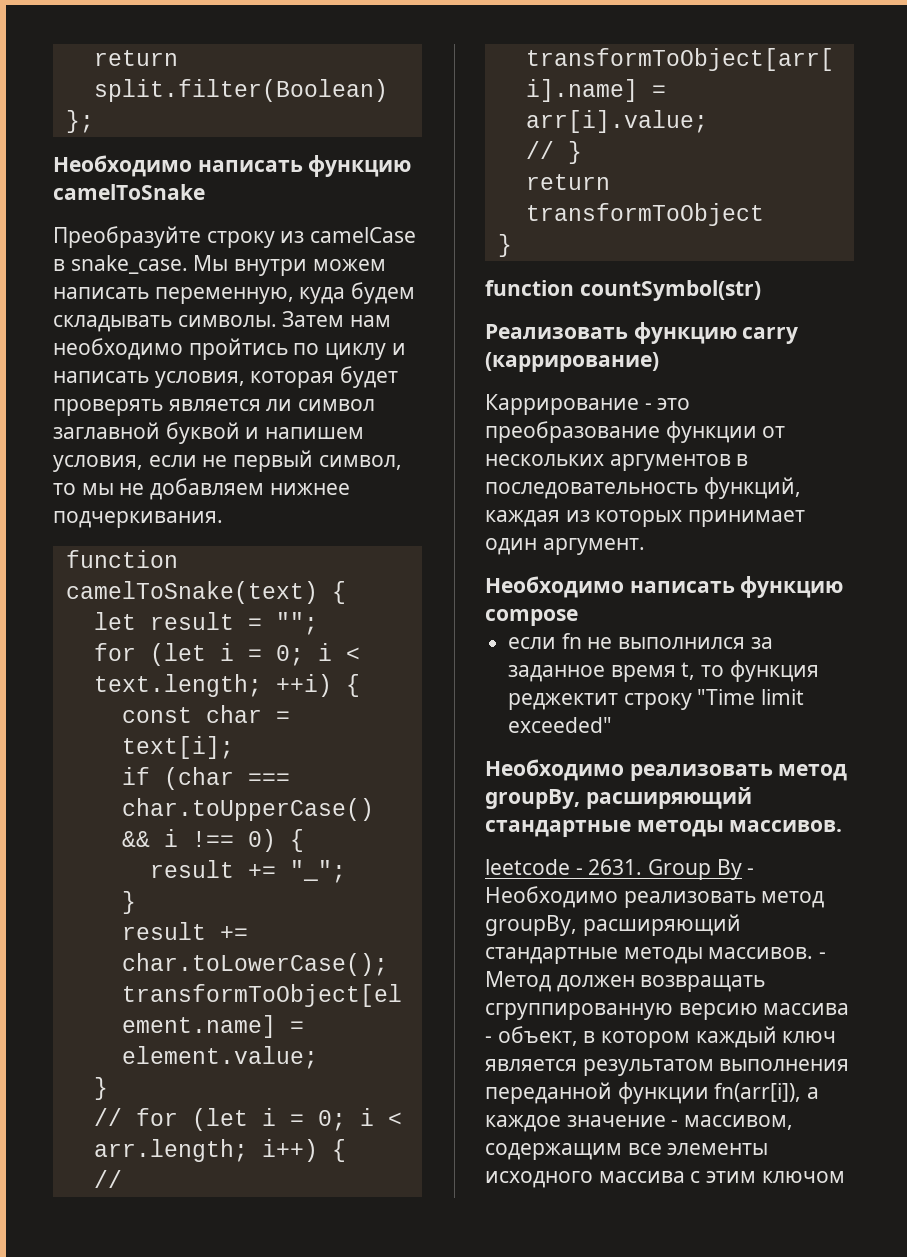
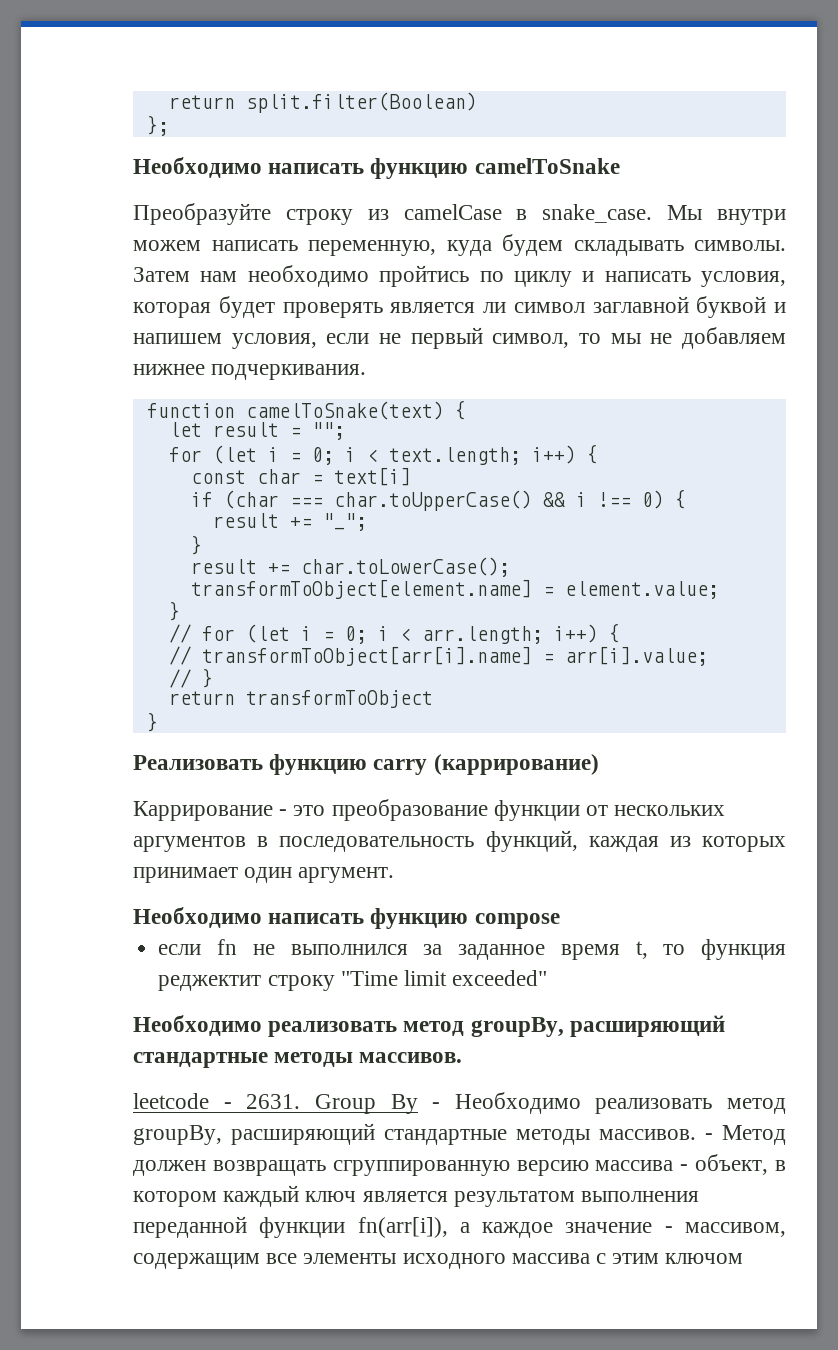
- for (let i = 0; i < text.length; ++i) {
+ for (let i = 0; i < text.length; i++) {
- const char = text[i];
+ const char = text[i]
- function countSymbol(str)

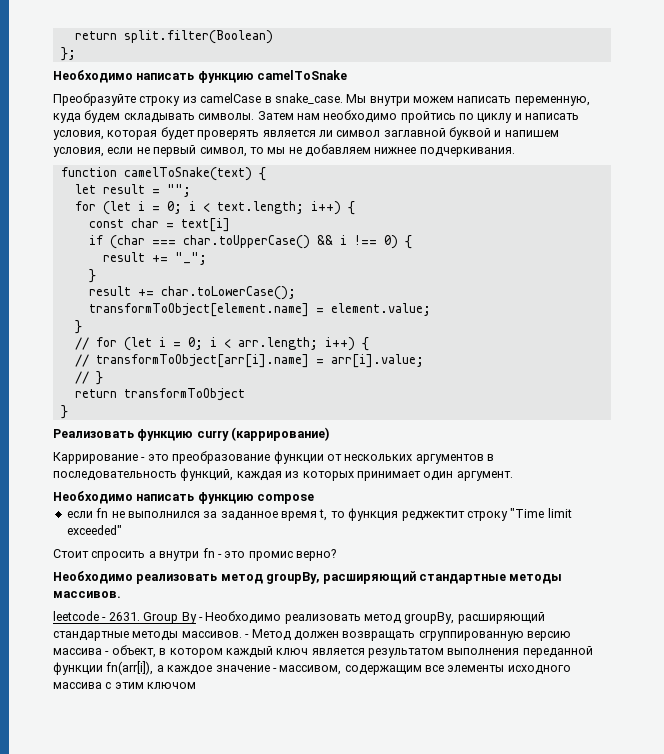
- Реализовать функцию carry (каррирование)
+ Реализовать функцию curry (каррирование)
+ Стоит спросить а внутри fn - это промис верно?

